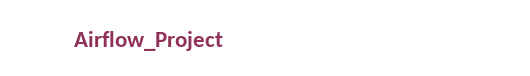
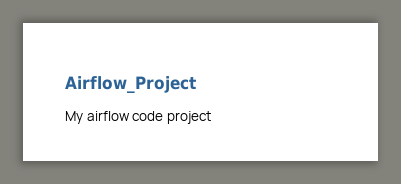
+ My airflow code project

